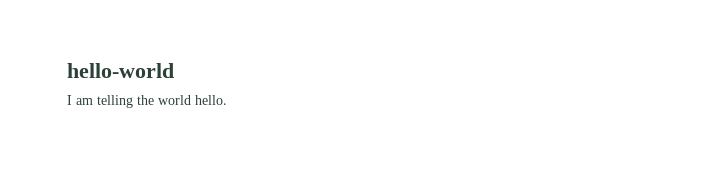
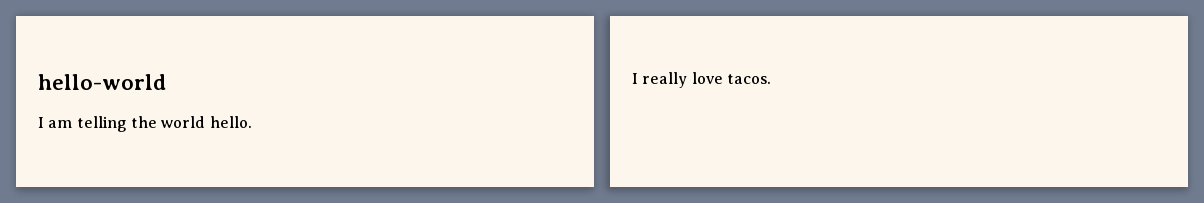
+ I really love tacos.

